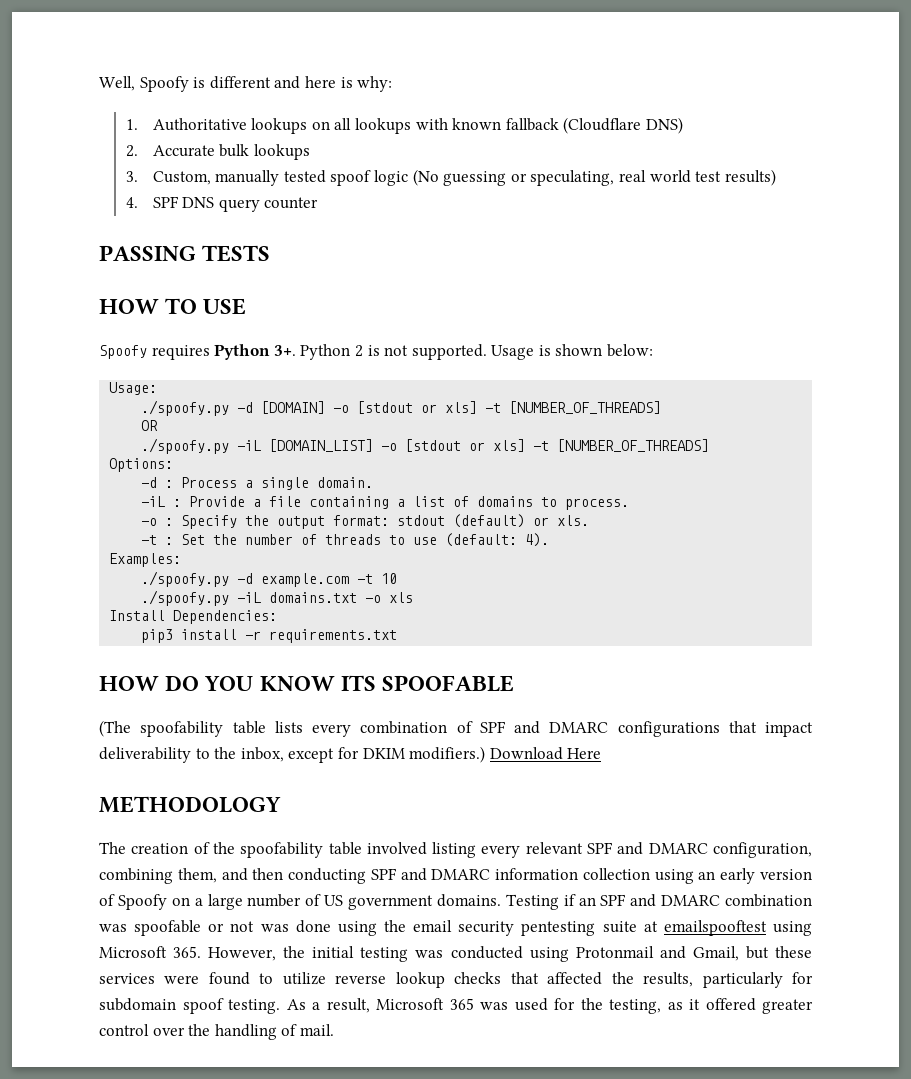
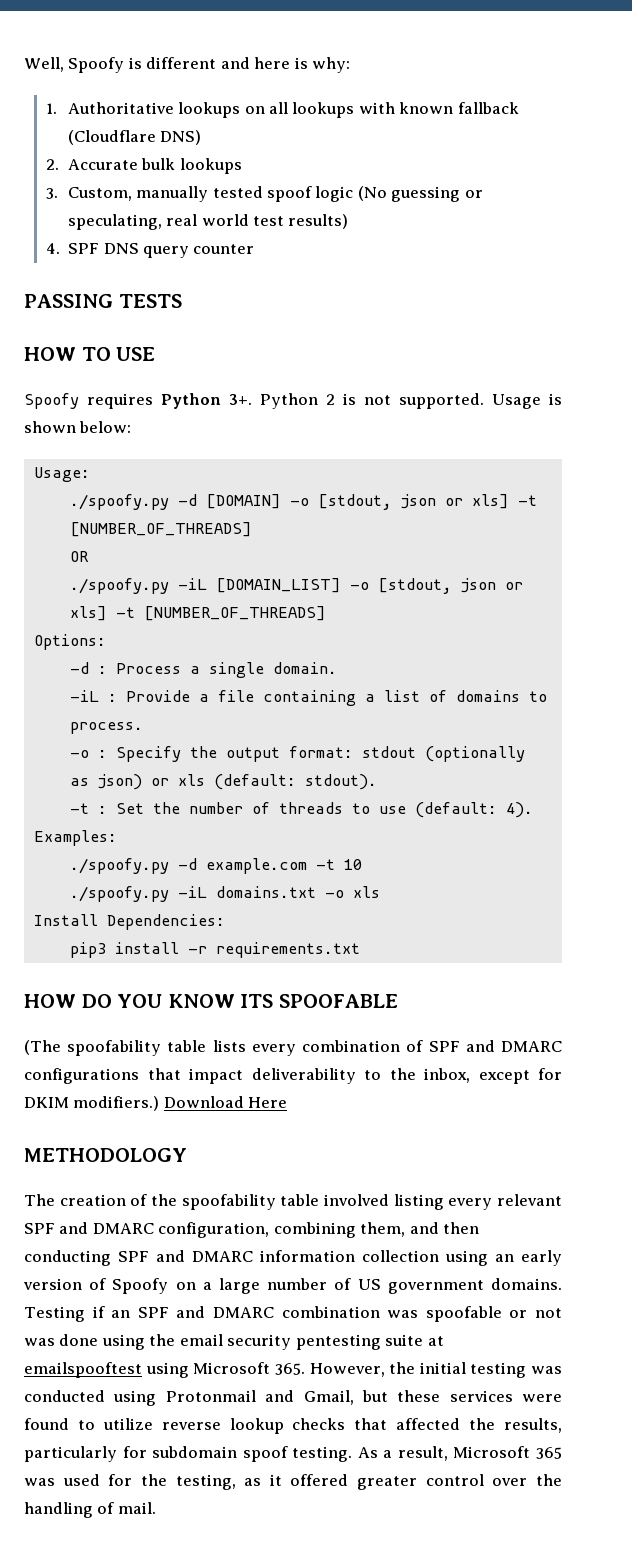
- ./spoofy.py -d [DOMAIN] -o [stdout or xls] -t [NUMBER_OF_THREADS]
+ ./spoofy.py -d [DOMAIN] -o [stdout, json or xls] -t [NUMBER_OF_THREADS]
- ./spoofy.py -iL [DOMAIN_LIST] -o [stdout or xls] -t [NUMBER_OF_THREADS]
+ ./spoofy.py -iL [DOMAIN_LIST] -o [stdout, json or xls] -t [NUMBER_OF_THREADS]
- -o : Specify the output format: stdout (default) or xls.
+ -o : Specify the output format: stdout (optionally as json) or xls (default: stdout).

